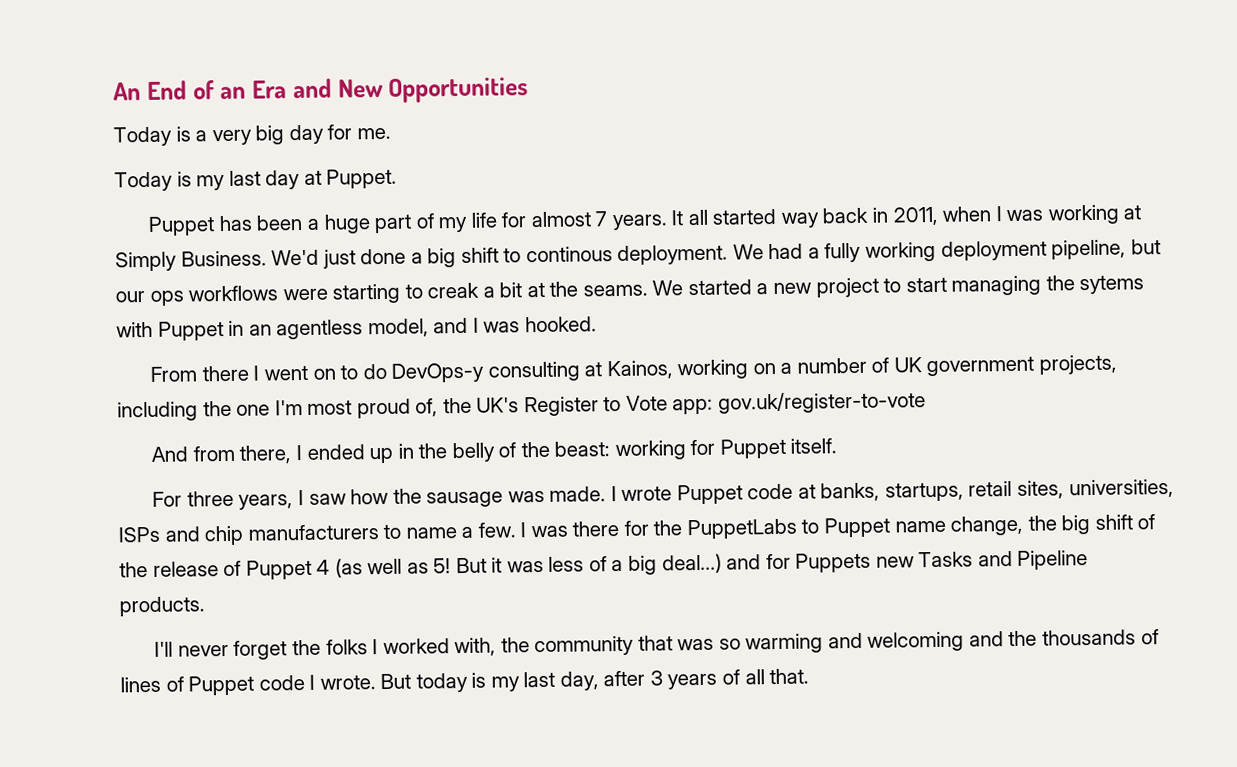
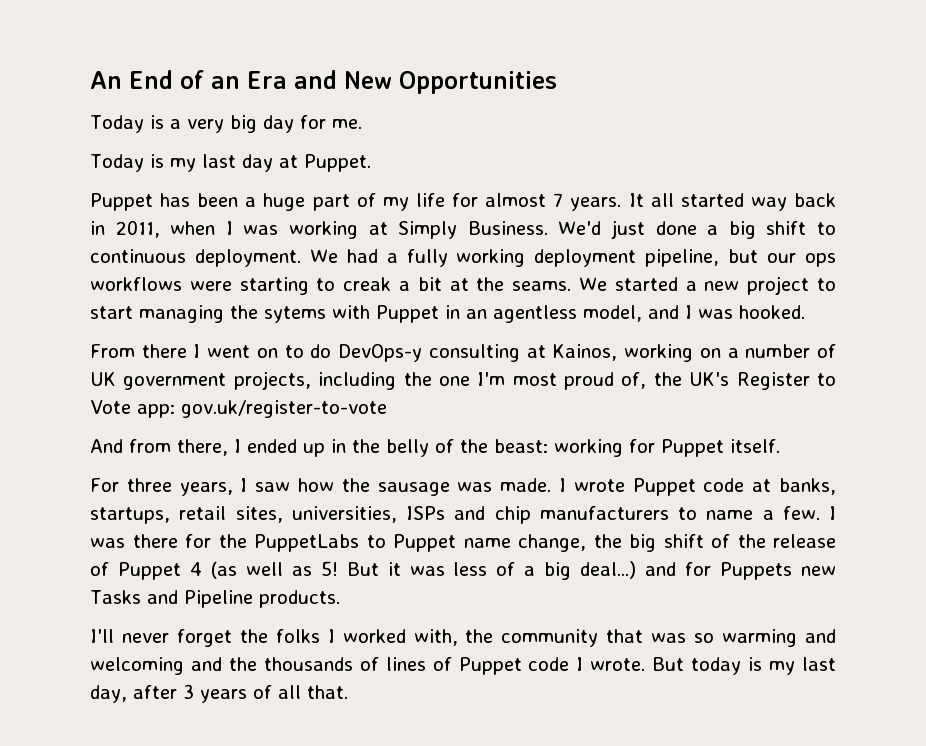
- We'd just done a big shift to continous deployment.
+ We'd just done a big shift to continuous deployment.

